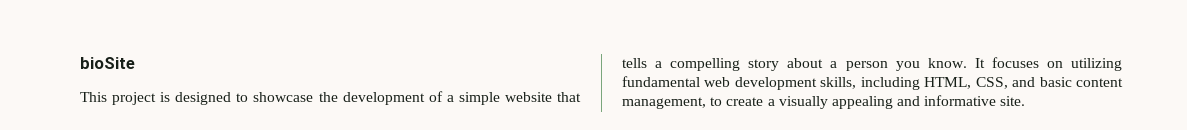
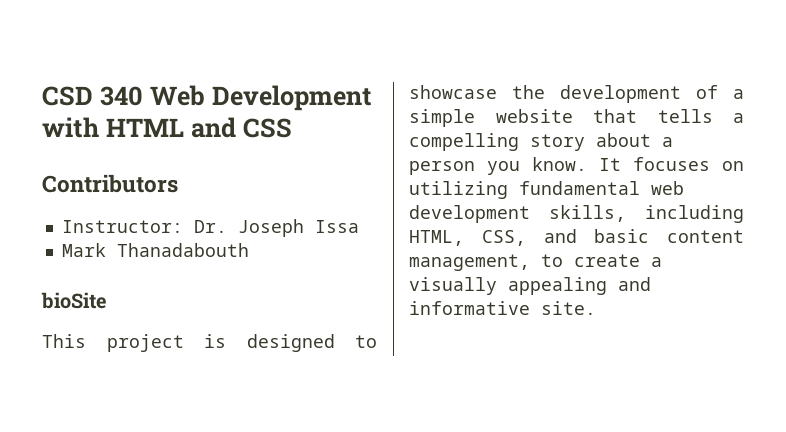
+ CSD 340 Web Development with HTML and CSS
+ Contributors
+ Instructor: Dr. Joseph Issa
+ Mark Thanadabouth

